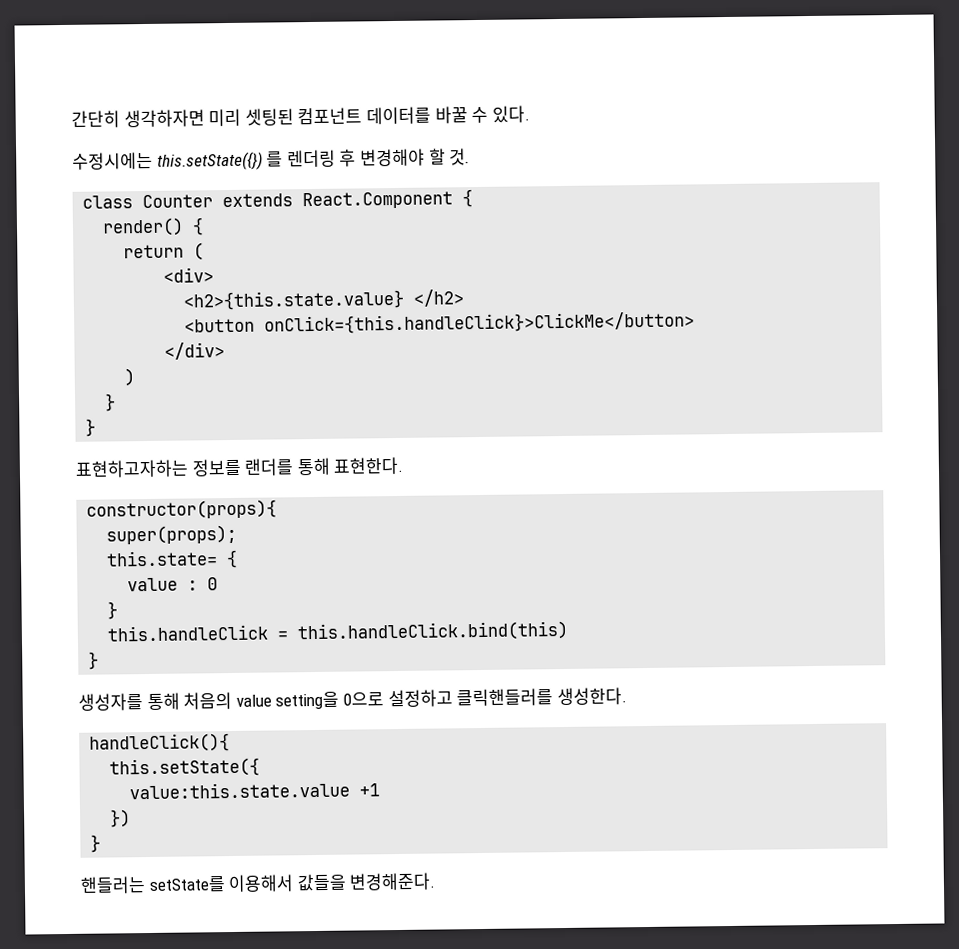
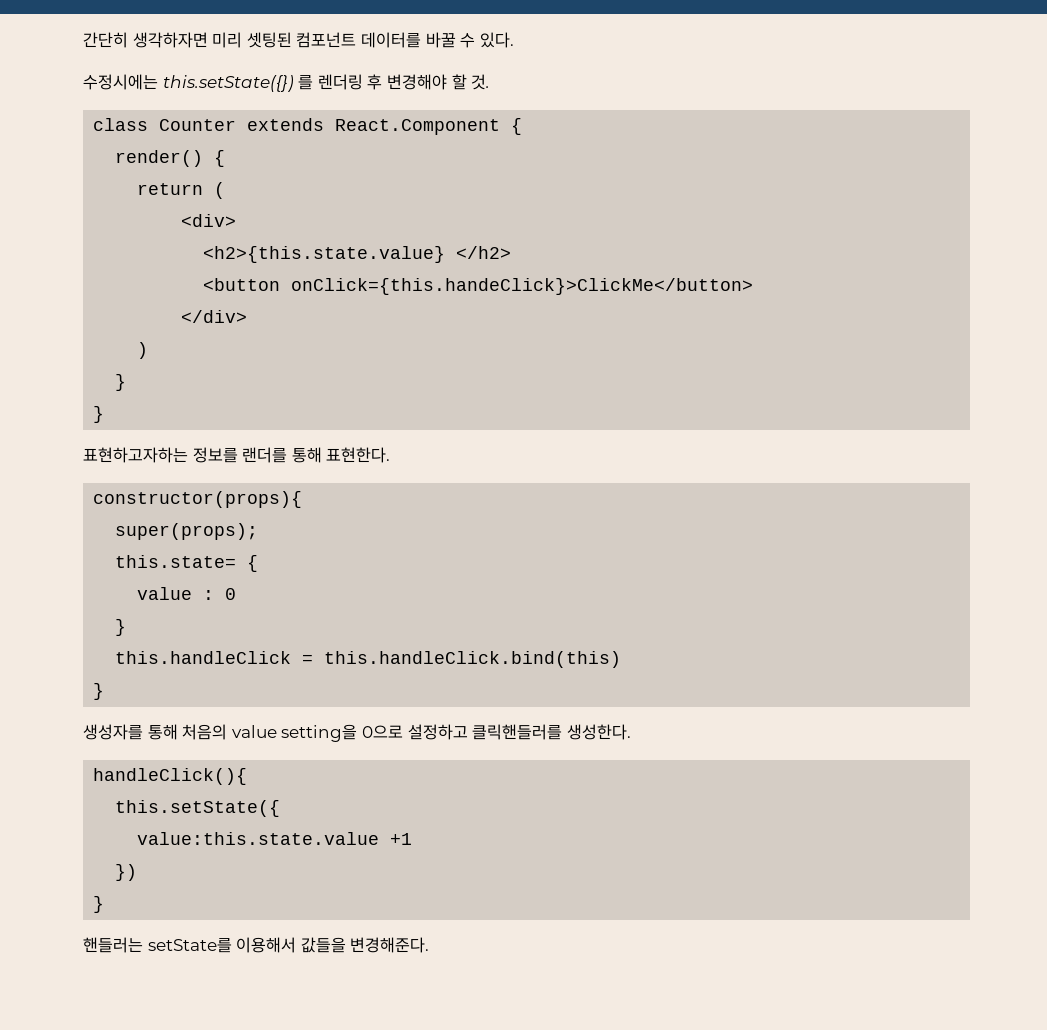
- <button onClick={this.handleClick}>ClickMe</button>
+ <button onClick={this.handeClick}>ClickMe</button>

